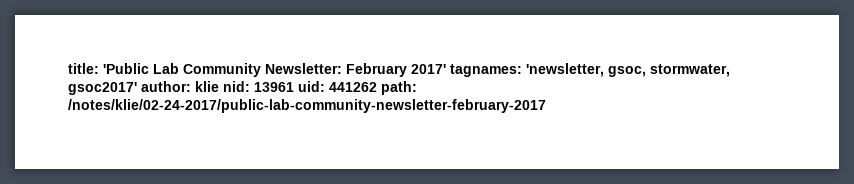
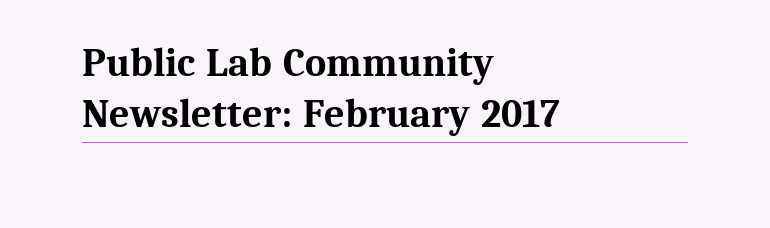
- title: 'Public Lab Community Newsletter: February 2017' tagnames: 'newsletter, gsoc, stormwater, gsoc2017' author: klie nid: 13961 uid: 441262 path: /notes/klie/02-24-2017/public-lab-community-newsletter-february-2017
+ Public Lab Community Newsletter: February 2017

